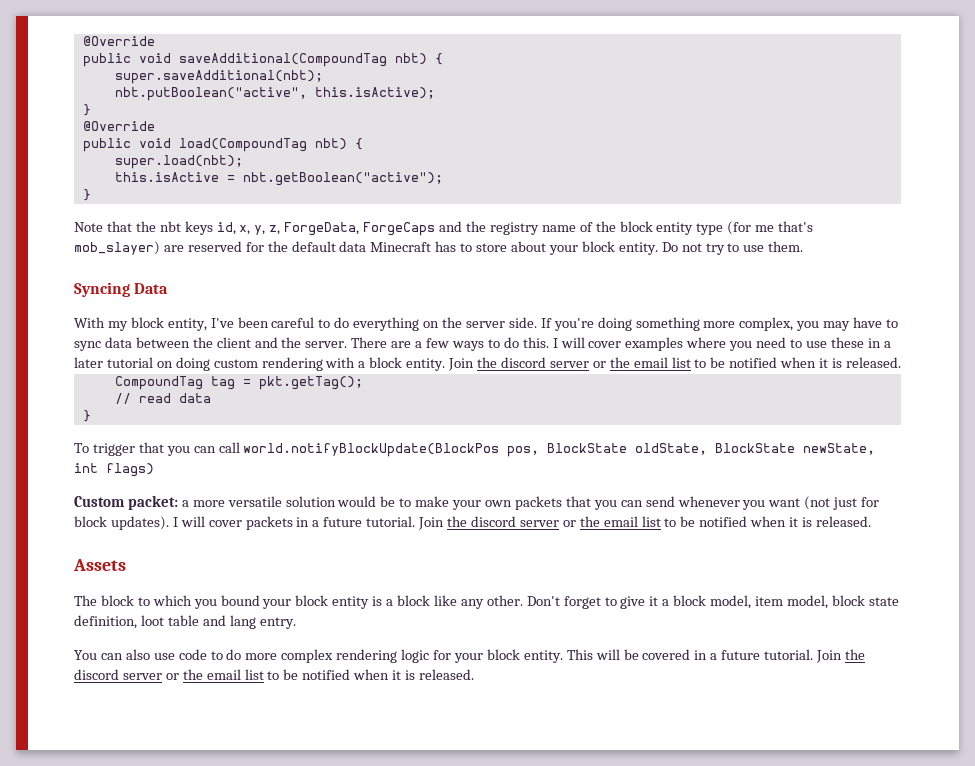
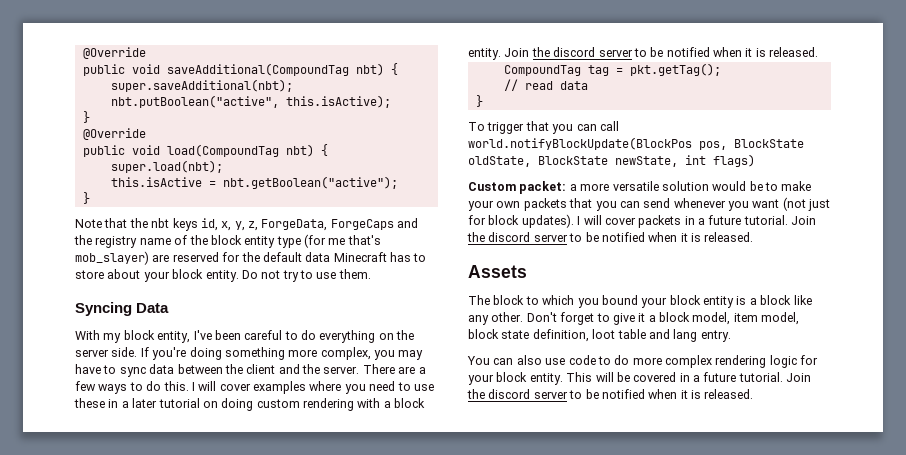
- I will cover examples where you need to use these in a later tutorial on doing custom rendering with a block entity. Join the discord server or the email list to be notified when it is released.
+ I will cover examples where you need to use these in a later tutorial on doing custom rendering with a block entity. Join the discord server to be notified when it is released.
- I will cover packets in a future tutorial. Join the discord server or the email list to be notified when it is released.
+ I will cover packets in a future tutorial. Join the discord server to be notified when it is released.
- This will be covered in a future tutorial. Join the discord server or the email list to be notified when it is released.
+ This will be covered in a future tutorial. Join the discord server to be notified when it is released.

